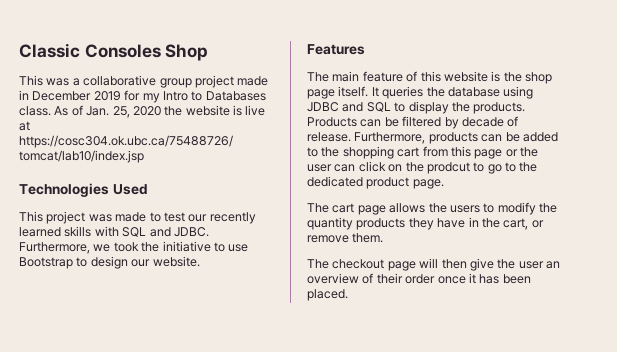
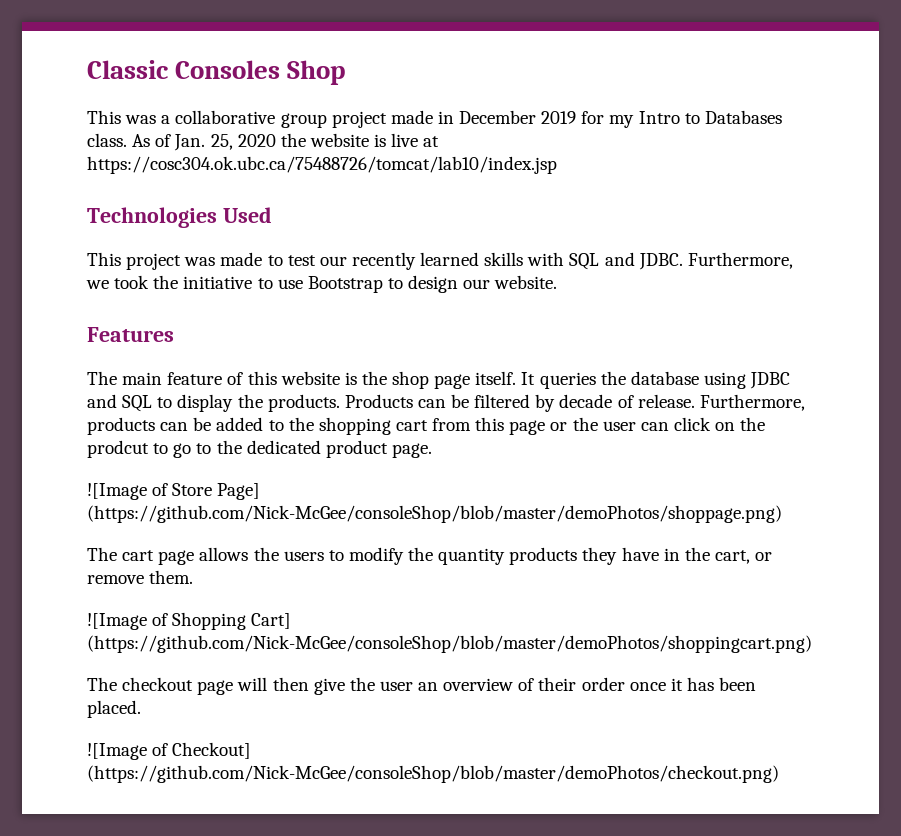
+ ![Image of Store Page] (https://github.com/Nick-McGee/consoleShop/blob/master/demoPhotos/shoppage.png)
+ ![Image of Shopping Cart] (https://github.com/Nick-McGee/consoleShop/blob/master/demoPhotos/shoppingcart.png)
+ ![Image of Checkout] (https://github.com/Nick-McGee/consoleShop/blob/master/demoPhotos/checkout.png)

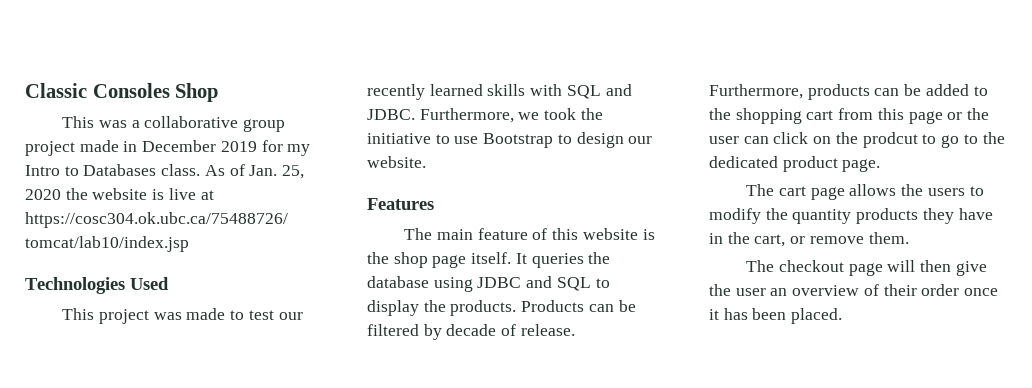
- ![Image of Store Page] (https://github.com/Nick-McGee/consoleShop/blob/master/demoPhotos/shoppage.png)
- ![Image of Shopping Cart] (https://github.com/Nick-McGee/consoleShop/blob/master/demoPhotos/shoppingcart.png)
- ![Image of Checkout] (https://github.com/Nick-McGee/consoleShop/blob/master/demoPhotos/checkout.png)

